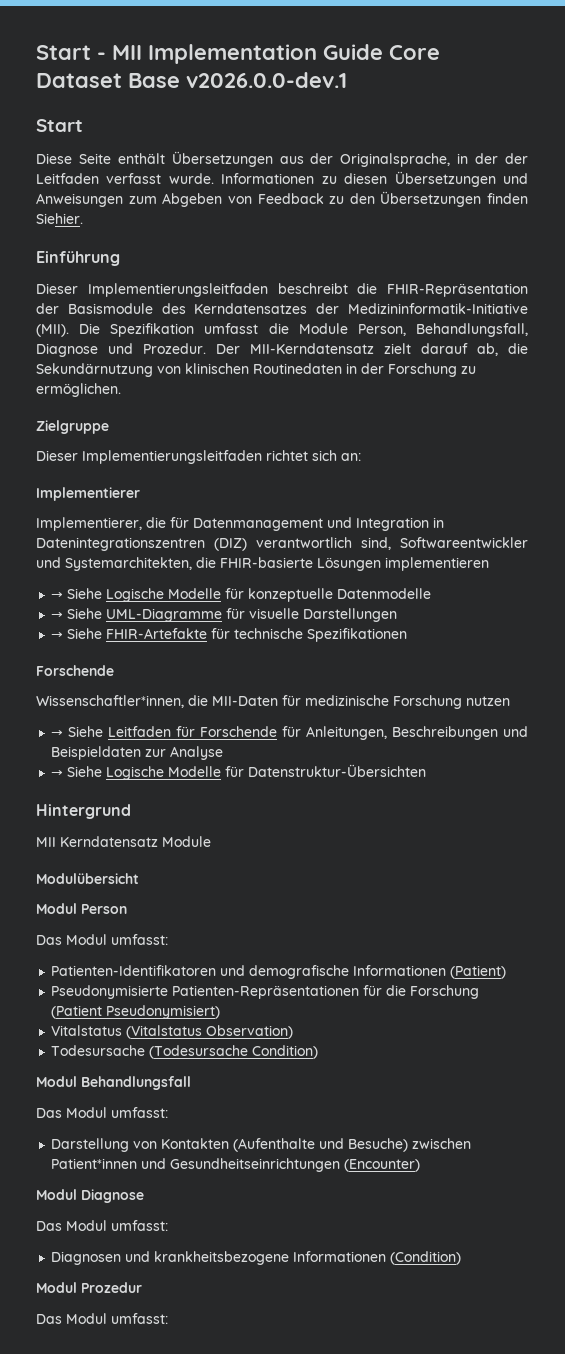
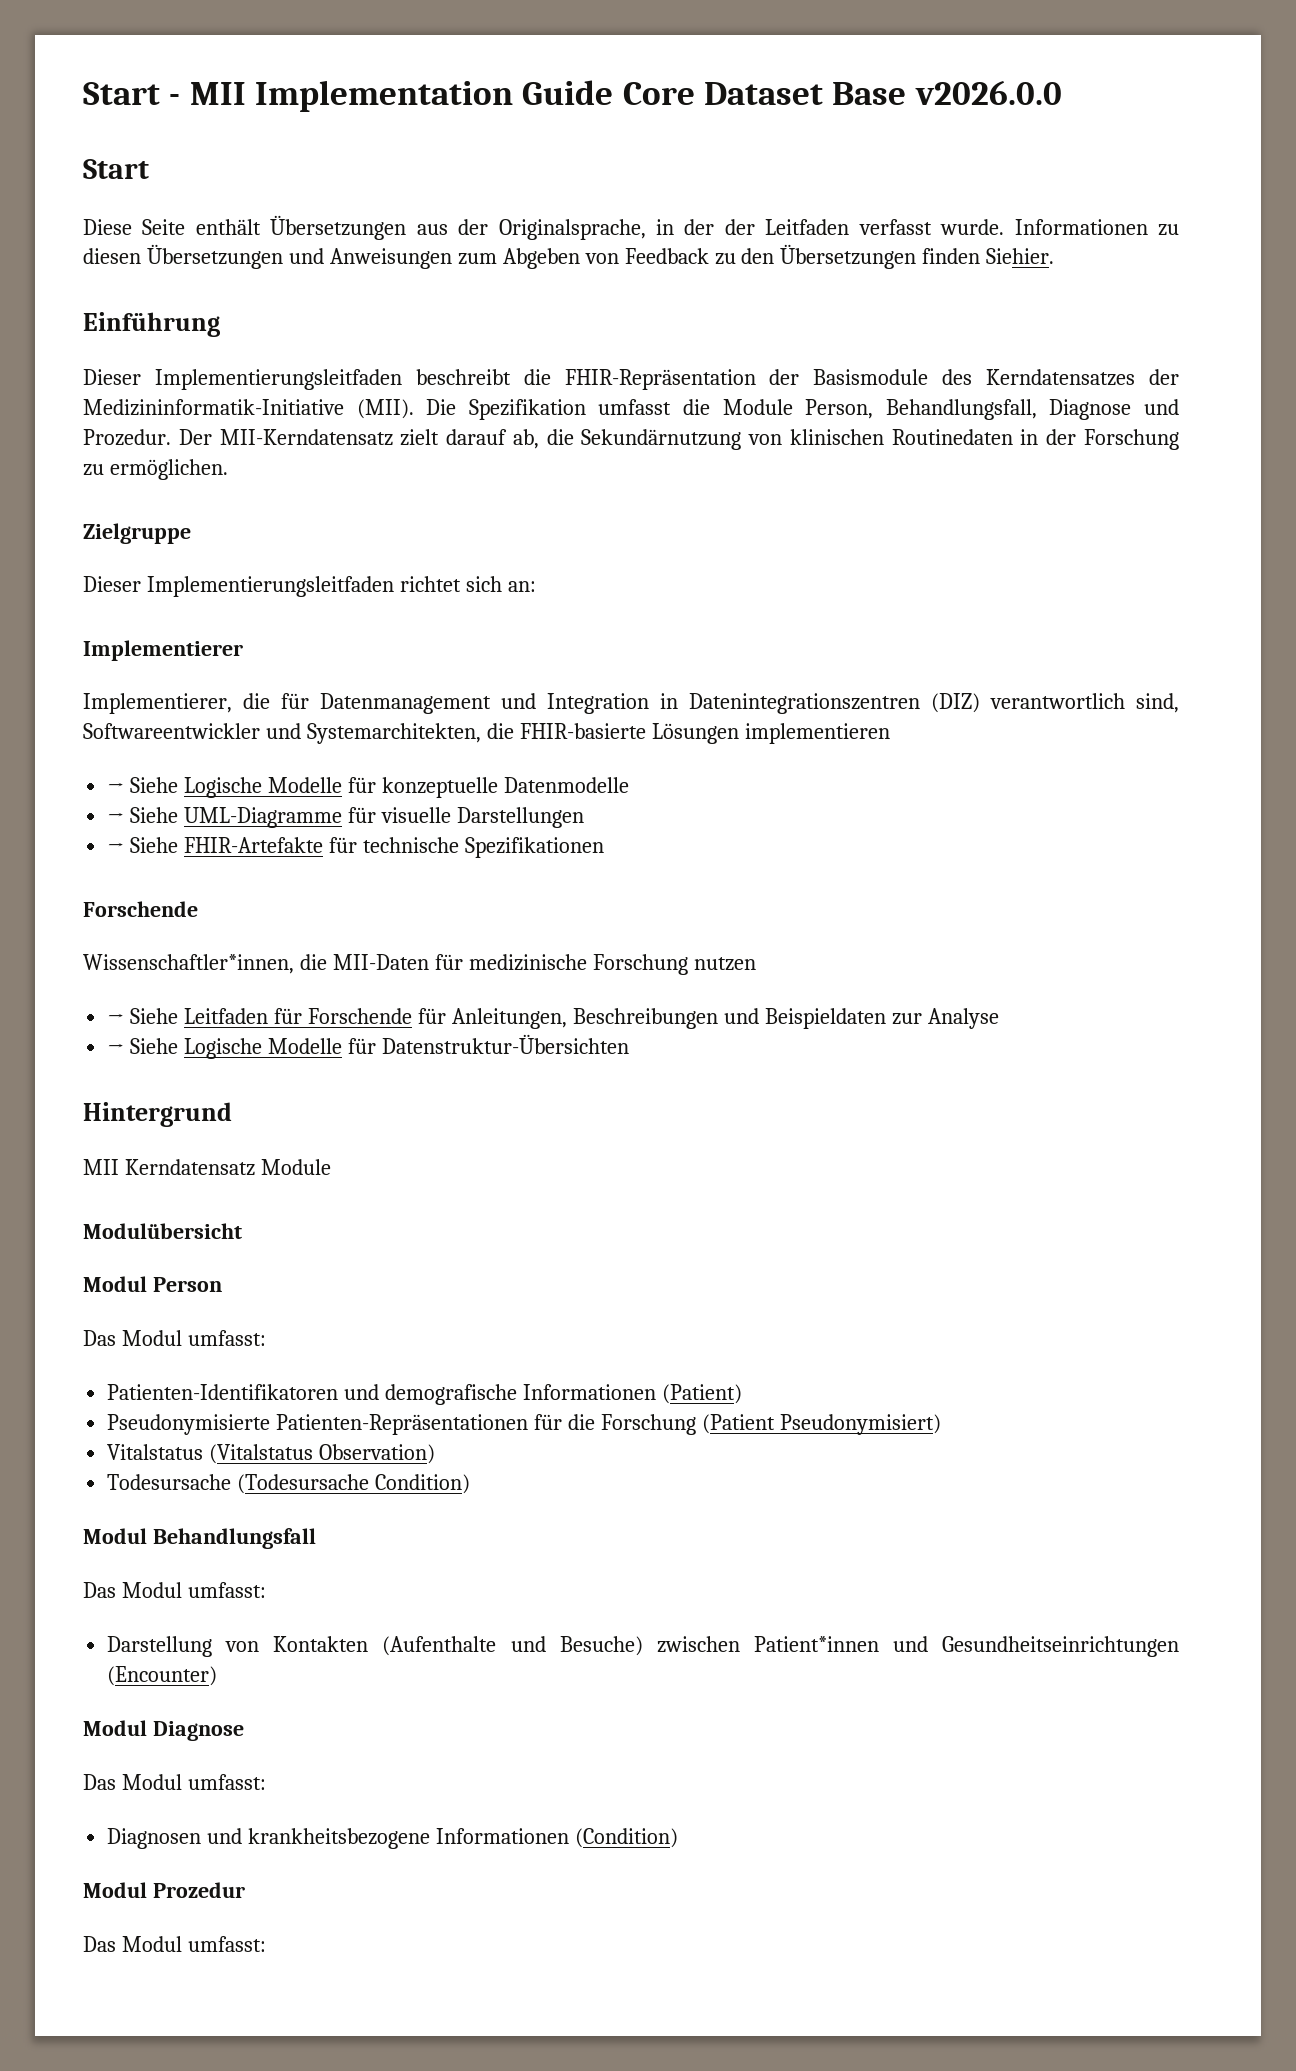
- Start - MII Implementation Guide Core Dataset Base v2026.0.0-dev.1
+ Start - MII Implementation Guide Core Dataset Base v2026.0.0

